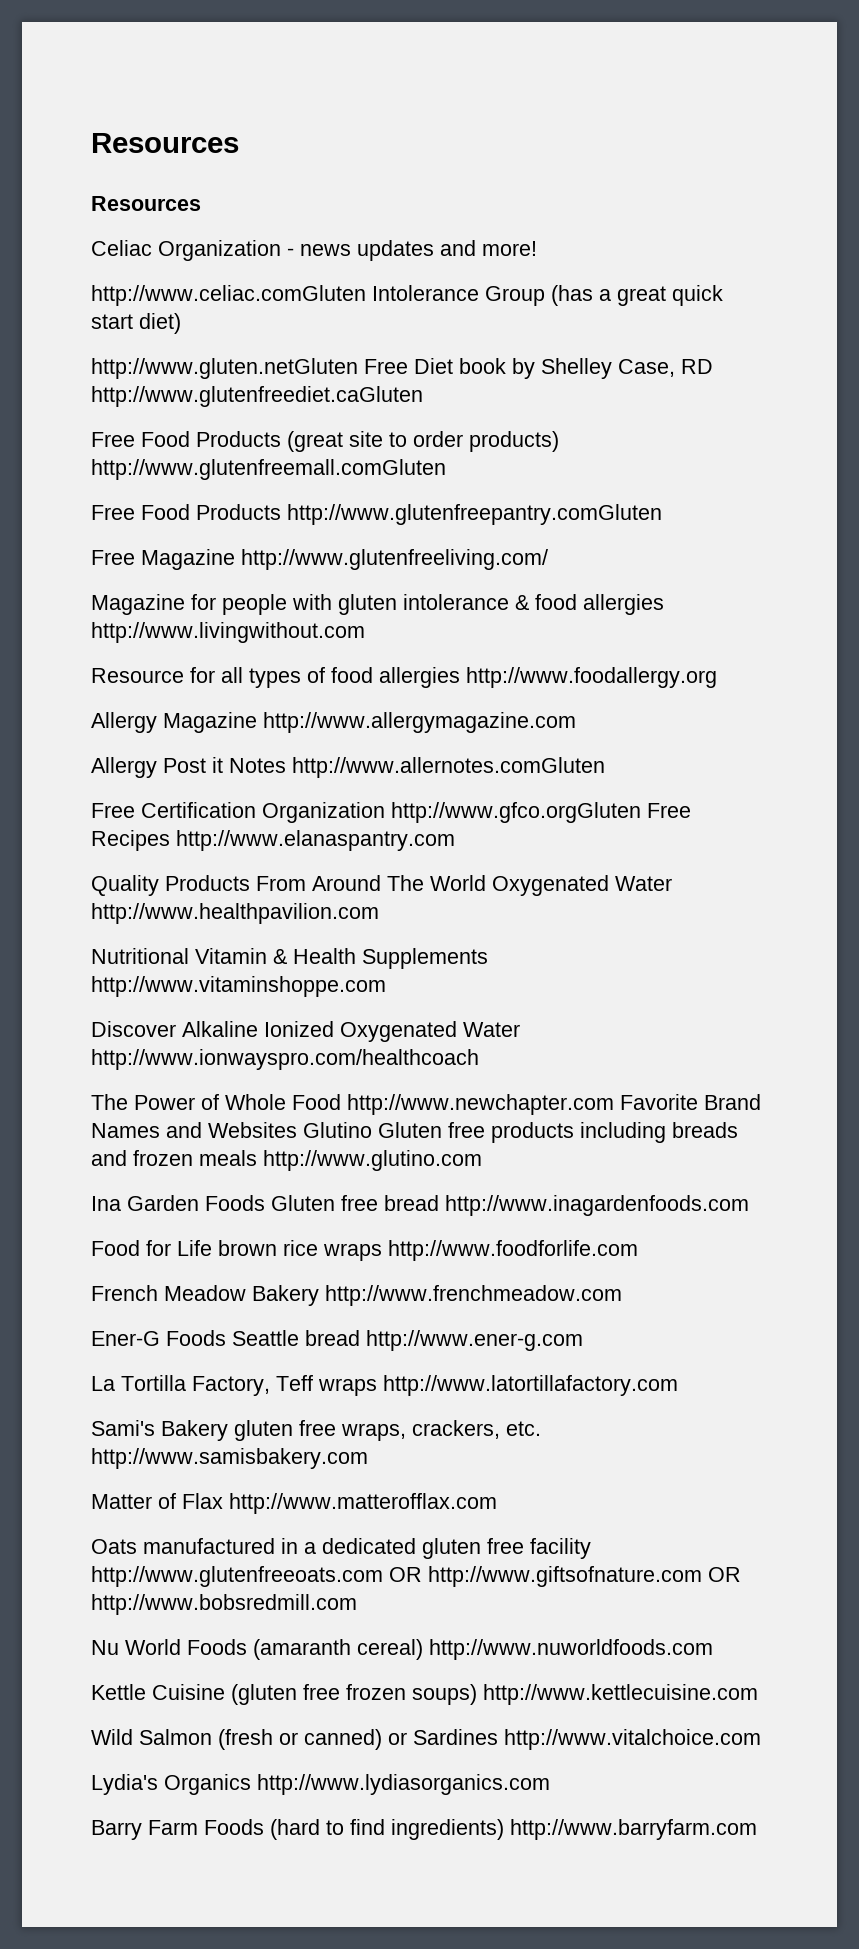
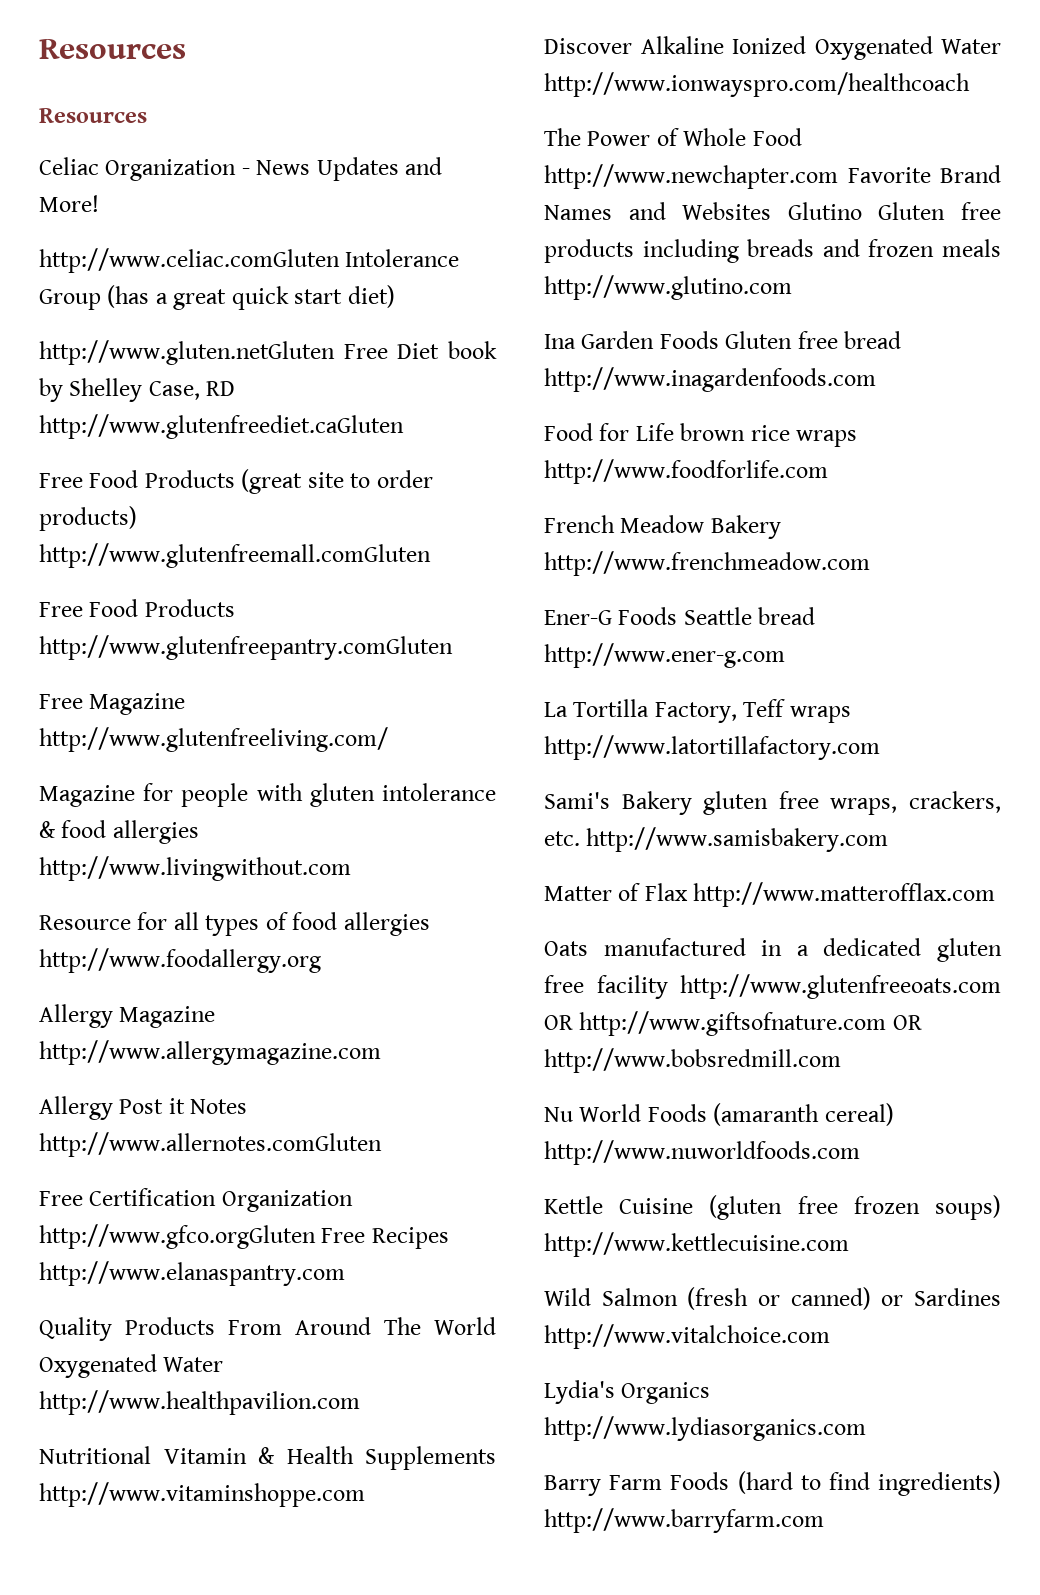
- Celiac Organization - news updates and more!
+ Celiac Organization - News Updates and More!

